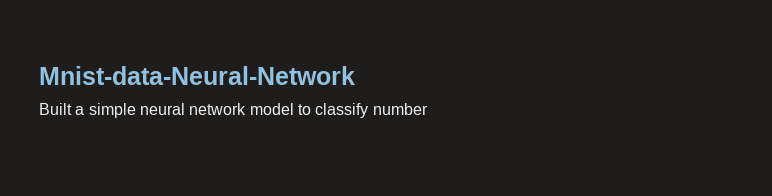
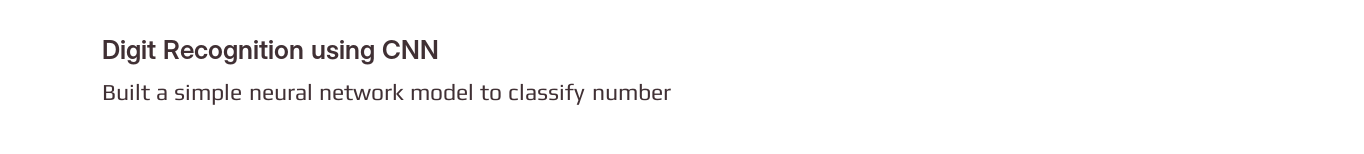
- Mnist-data-Neural-Network
+ Digit Recognition using CNN

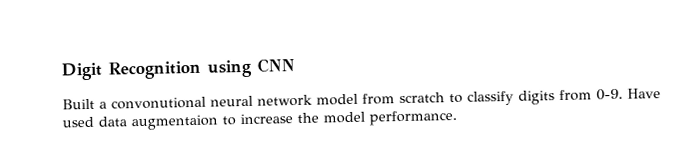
- Built a simple neural network model to classify number
+ Built a convonutional neural network model from scratch to classify digits from 0-9. Have used data augmentaion to increase the model performance.

